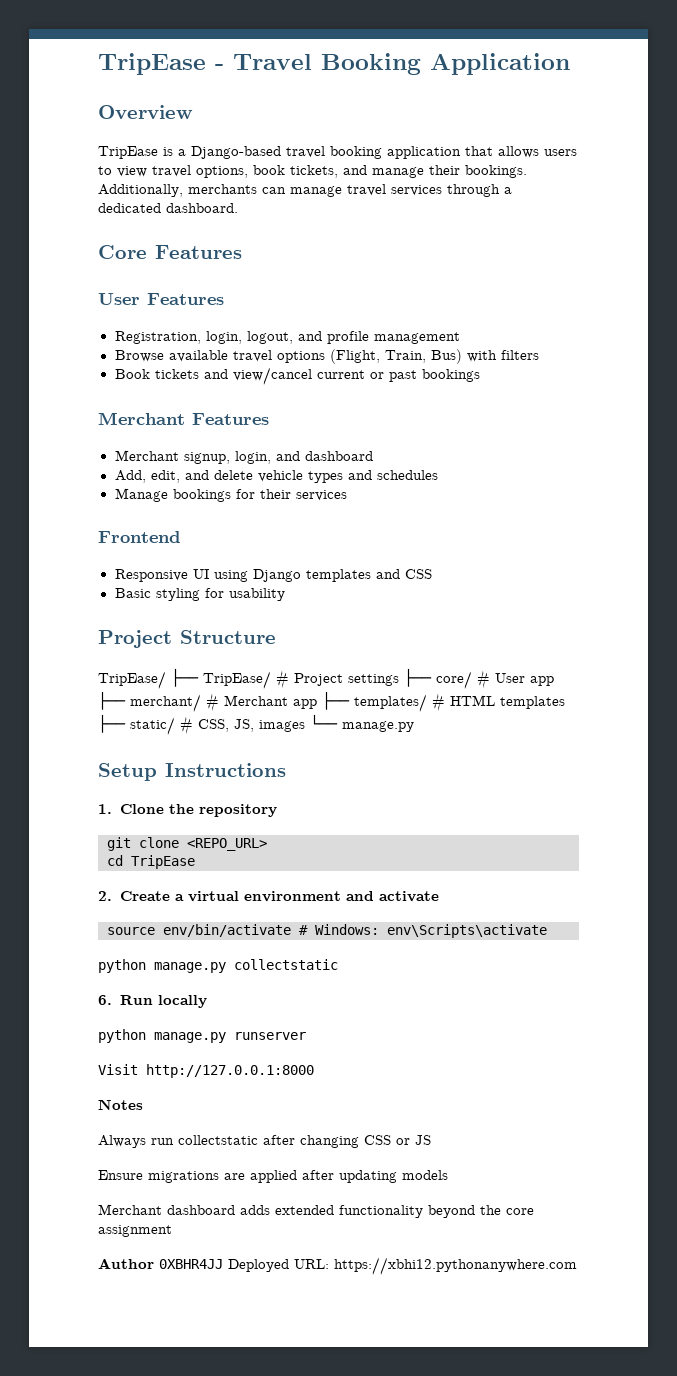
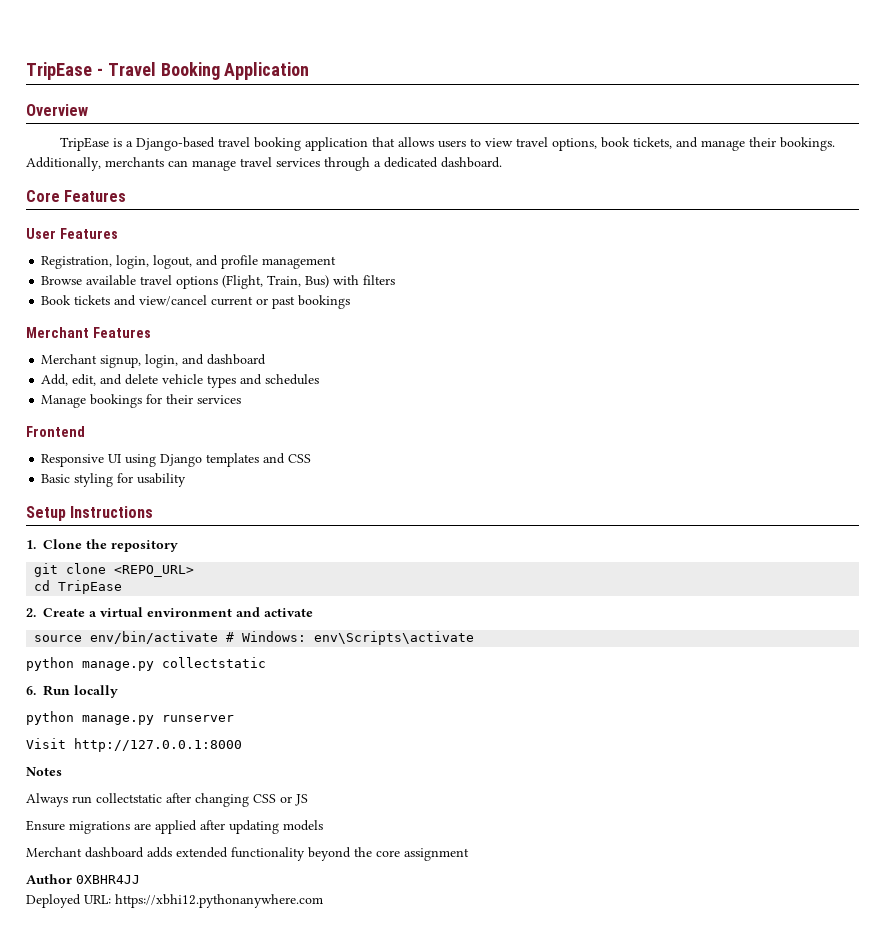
- Project Structure
- TripEase/ ├── TripEase/ # Project settings ├── core/ # User app ├── merchant/ # Merchant app ├── templates/ # HTML templates ├── static/ # CSS, JS, images └── manage.py
- Author 0XBHR4JJ Deployed URL: https://xbhi12.pythonanywhere.com
+ Author 0XBHR4JJ
+ Deployed URL: https://xbhi12.pythonanywhere.com

